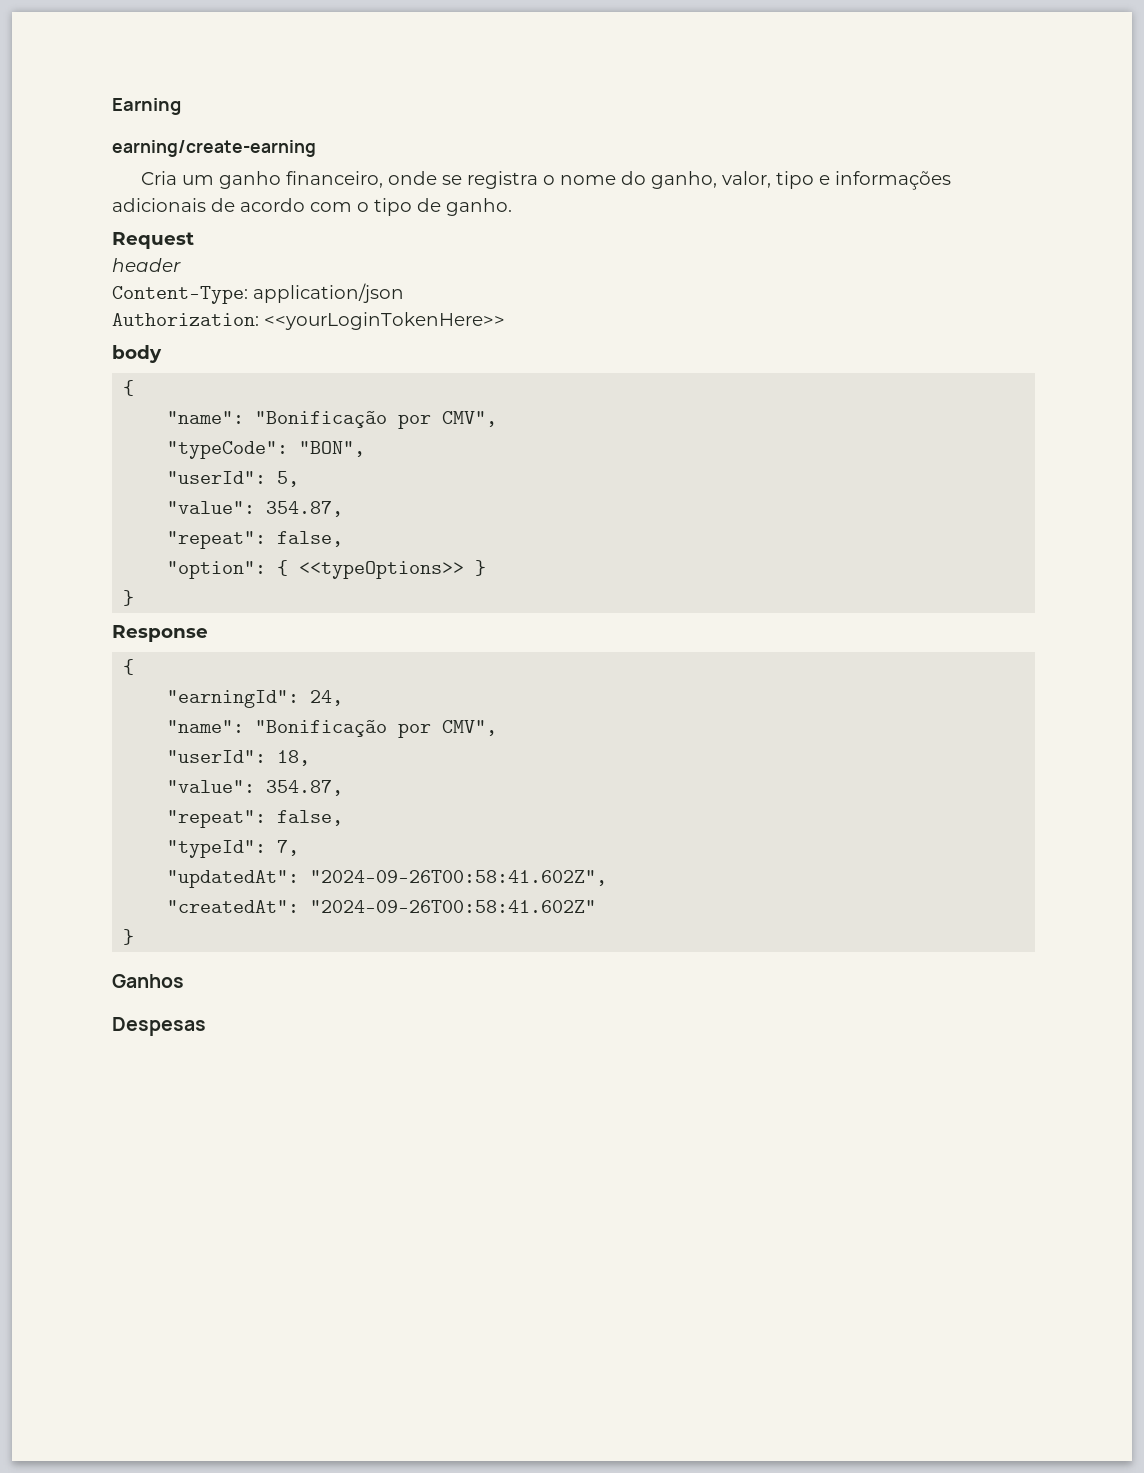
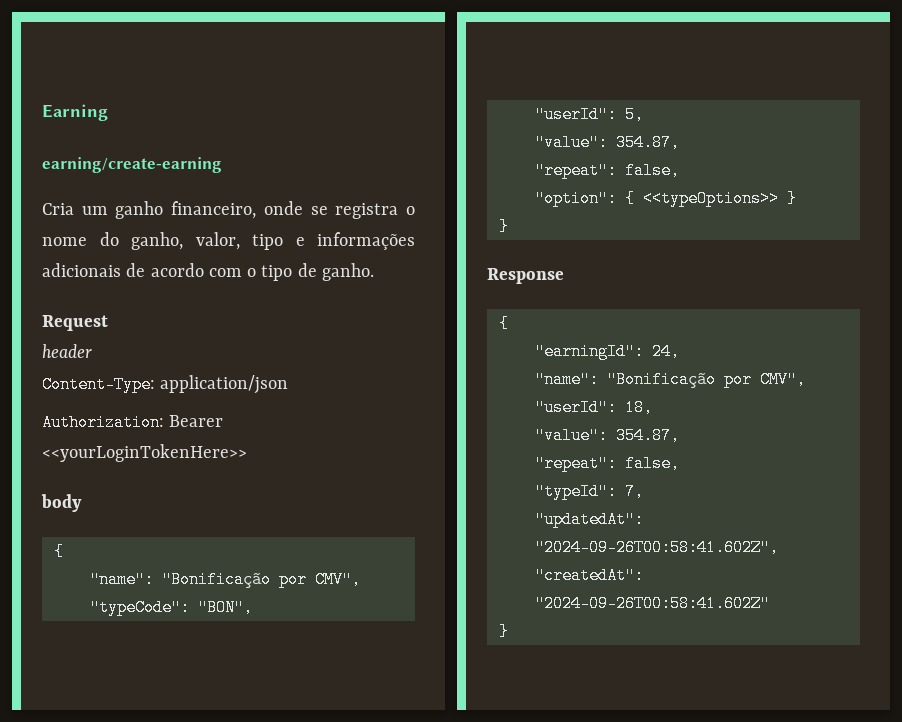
- Authorization: <<yourLoginTokenHere>>
+ Authorization: Bearer <<yourLoginTokenHere>>
- Ganhos
- Despesas

